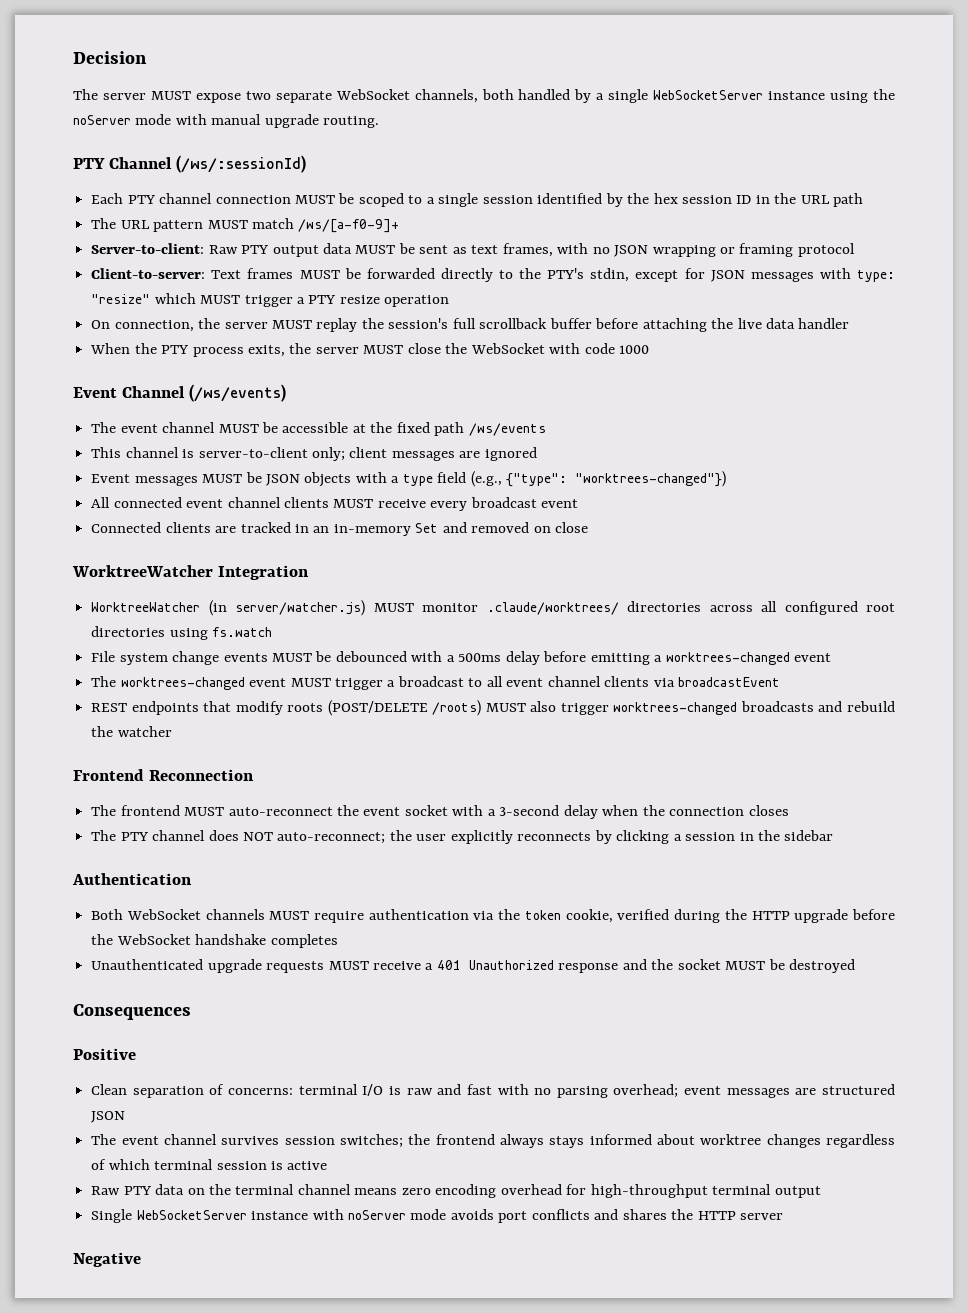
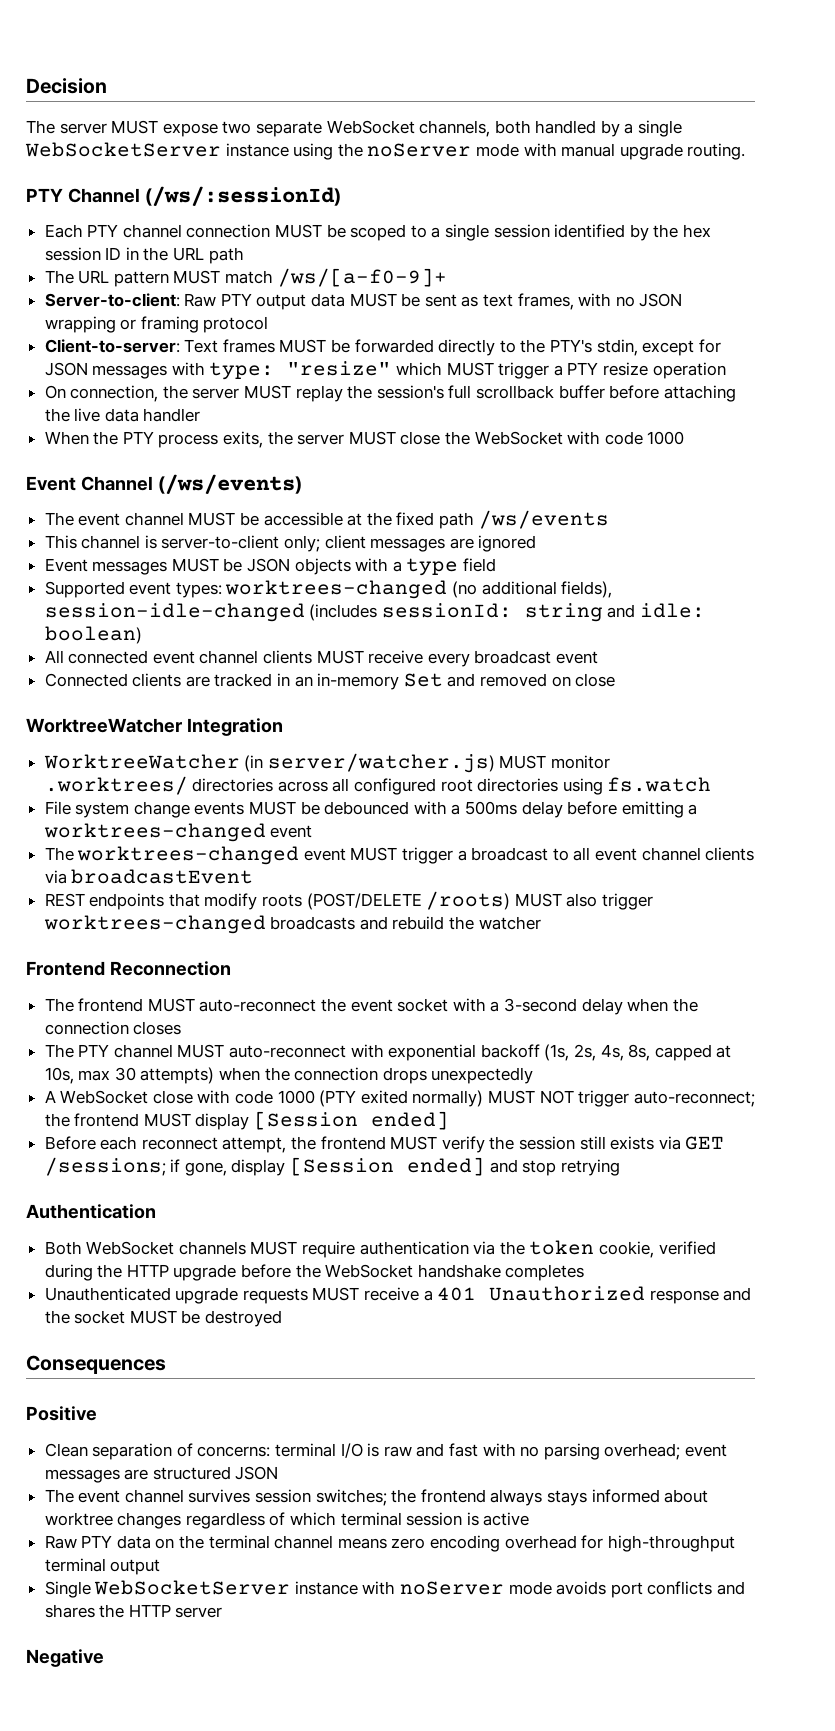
- Event messages MUST be JSON objects with a type field (e.g., {"type": "worktrees-changed"})
+ Event messages MUST be JSON objects with a type field
+ Supported event types: worktrees-changed (no additional fields), session-idle-changed (includes sessionId: string and idle: boolean)
- WorktreeWatcher (in server/watcher.js) MUST monitor .claude/worktrees/ directories across all configured root directories using fs.watch
+ WorktreeWatcher (in server/watcher.js) MUST monitor .worktrees/ directories across all configured root directories using fs.watch
- The PTY channel does NOT auto-reconnect; the user explicitly reconnects by clicking a session in the sidebar
+ The PTY channel MUST auto-reconnect with exponential backoff (1s, 2s, 4s, 8s, capped at 10s, max 30 attempts) when the connection drops unexpectedly
+ A WebSocket close with code 1000 (PTY exited normally) MUST NOT trigger auto-reconnect; the frontend MUST display [Session ended]
+ Before each reconnect attempt, the frontend MUST verify the session still exists via GET /sessions; if gone, display [Session ended] and stop retrying

